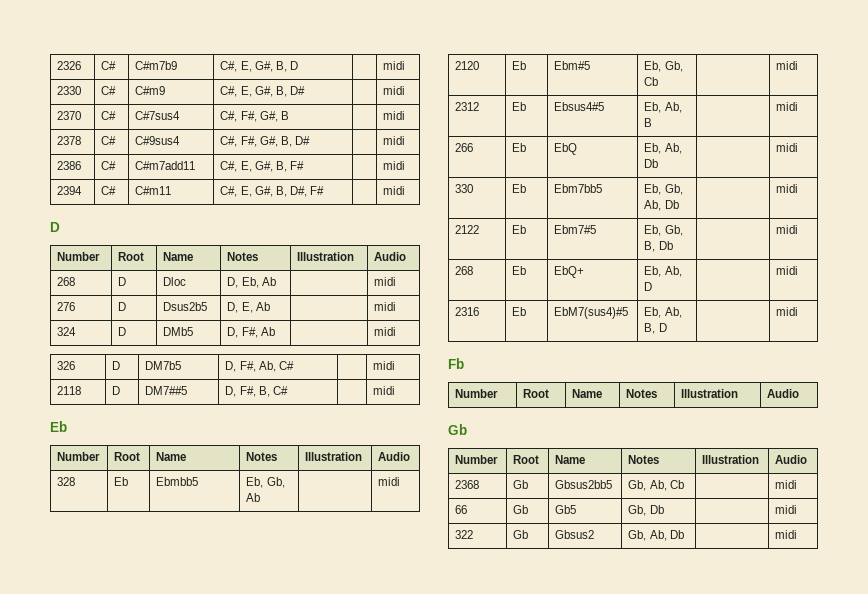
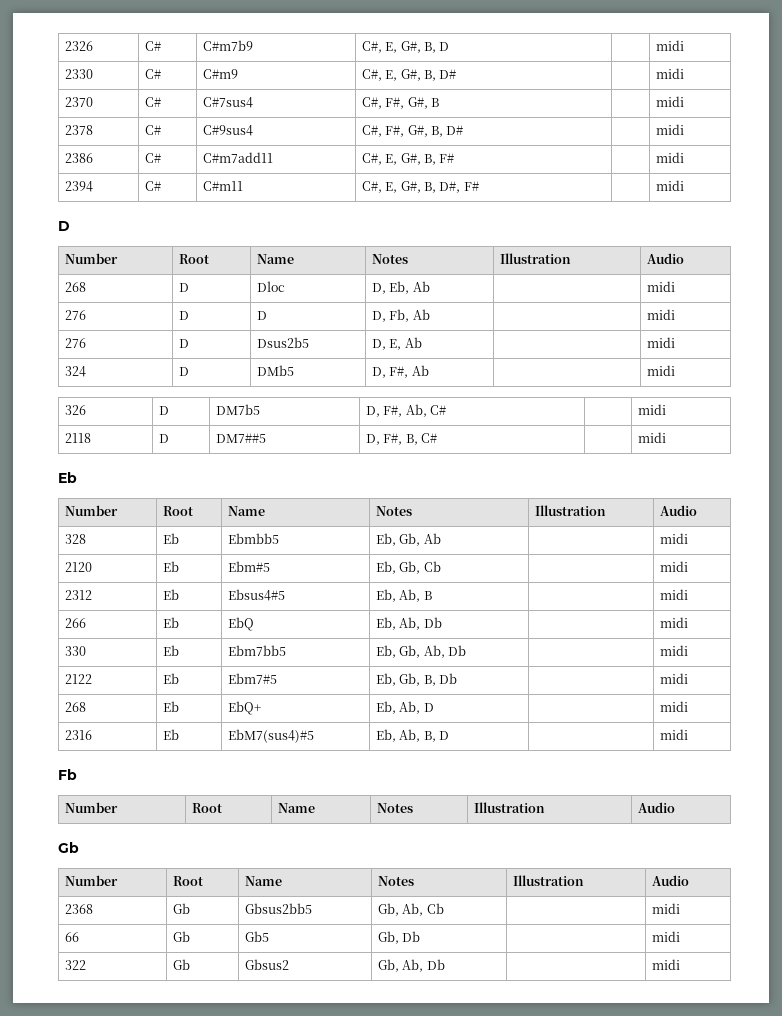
+ 276 | D | D | D, Fb, Ab | | midi

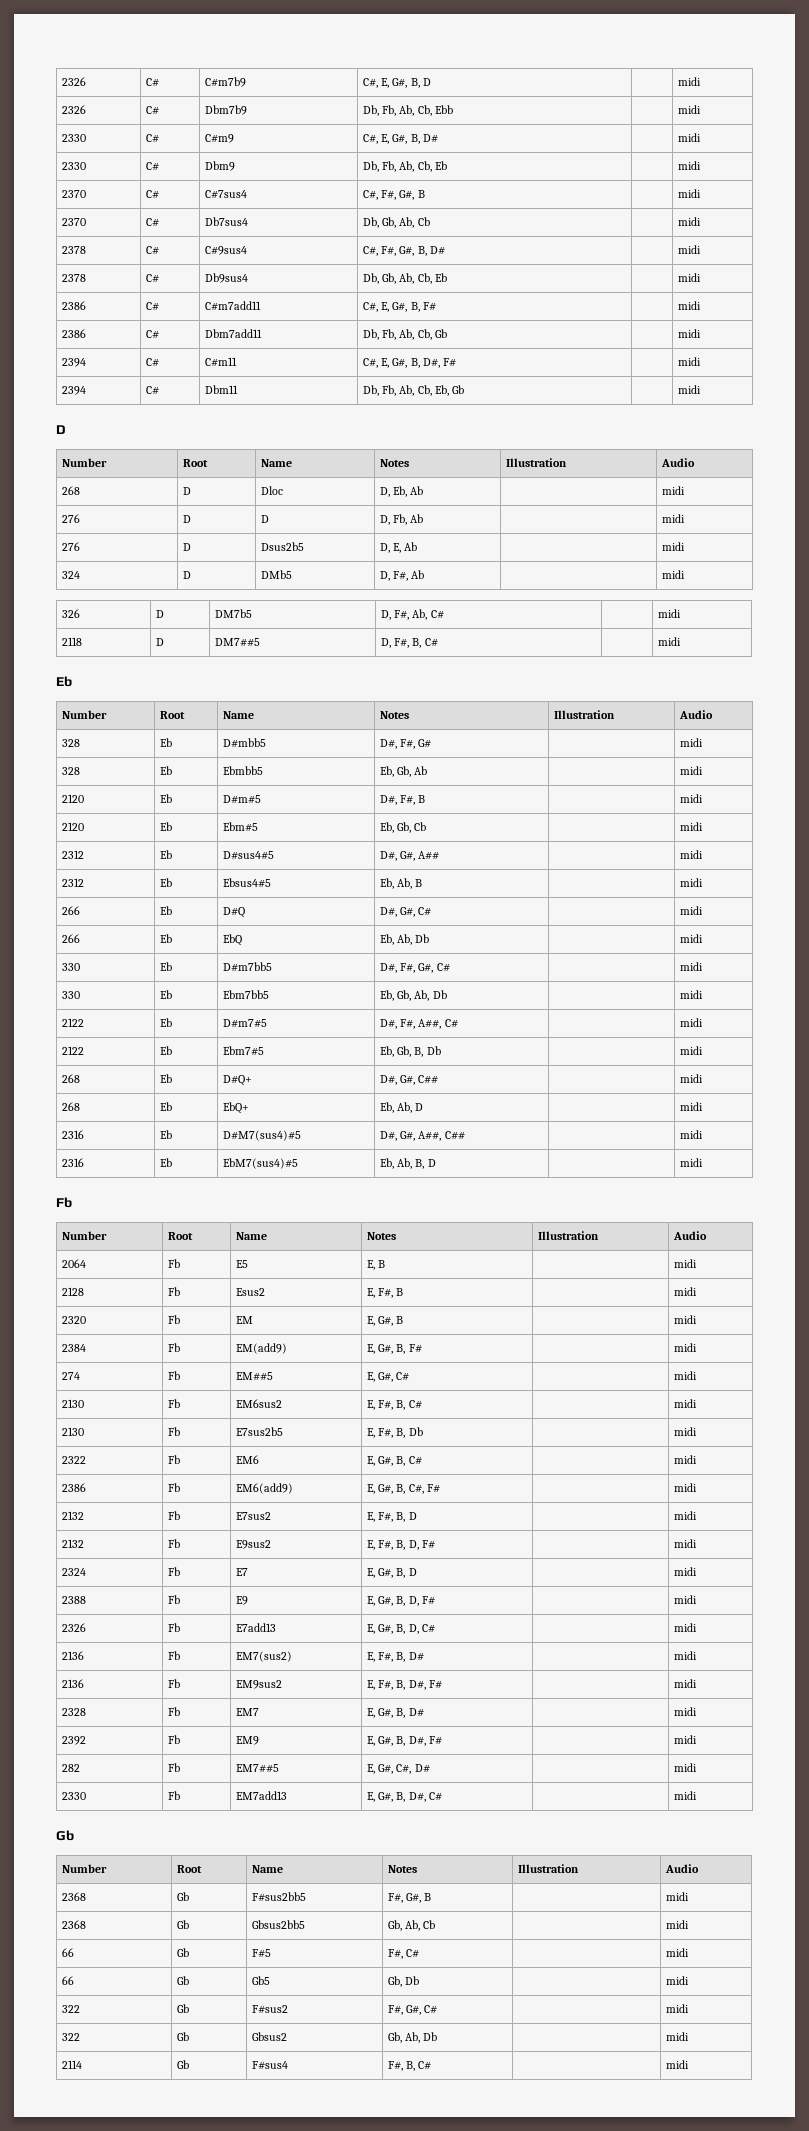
+ 2326 | C# | Dbm7b9 | Db, Fb, Ab, Cb, Ebb | | midi
+ 2330 | C# | Dbm9 | Db, Fb, Ab, Cb, Eb | | midi
+ 2370 | C# | Db7sus4 | Db, Gb, Ab, Cb | | midi
+ 2378 | C# | Db9sus4 | Db, Gb, Ab, Cb, Eb | | midi
+ 2386 | C# | Dbm7add11 | Db, Fb, Ab, Cb, Gb | | midi
+ 2394 | C# | Dbm11 | Db, Fb, Ab, Cb, Eb, Gb | | midi
+ 328 | Eb | D#mbb5 | D#, F#, G# | | midi
+ 2120 | Eb | D#m#5 | D#, F#, B | | midi
+ 2312 | Eb | D#sus4#5 | D#, G#, A## | | midi
+ 266 | Eb | D#Q | D#, G#, C# | | midi
+ 330 | Eb | D#m7bb5 | D#, F#, G#, C# | | midi
+ 2122 | Eb | D#m7#5 | D#, F#, A##, C# | | midi
+ 268 | Eb | D#Q+ | D#, G#, C## | | midi
+ 2316 | Eb | D#M7(sus4)#5 | D#, G#, A##, C## | | midi
+ 2064 | Fb | E5 | E, B | | midi
+ 2128 | Fb | Esus2 | E, F#, B | | midi
+ 2320 | Fb | EM | E, G#, B | | midi
+ 2384 | Fb | EM(add9) | E, G#, B, F# | | midi
+ 274 | Fb | EM##5 | E, G#, C# | | midi
+ 2130 | Fb | EM6sus2 | E, F#, B, C# | | midi
+ 2130 | Fb | E7sus2b5 | E, F#, B, Db | | midi
+ 2322 | Fb | EM6 | E, G#, B, C# | | midi
+ 2386 | Fb | EM6(add9) | E, G#, B, C#, F# | | midi
+ 2132 | Fb | E7sus2 | E, F#, B, D | | midi
+ 2132 | Fb | E9sus2 | E, F#, B, D, F# | | midi
+ 2324 | Fb | E7 | E, G#, B, D | | midi
+ 2388 | Fb | E9 | E, G#, B, D, F# | | midi
+ 2326 | Fb | E7add13 | E, G#, B, D, C# | | midi
+ 2136 | Fb | EM7(sus2) | E, F#, B, D# | | midi
+ 2136 | Fb | EM9sus2 | E, F#, B, D#, F# | | midi
+ 2328 | Fb | EM7 | E, G#, B, D# | | midi
+ 2392 | Fb | EM9 | E, G#, B, D#, F# | | midi
+ 282 | Fb | EM7##5 | E, G#, C#, D# | | midi
+ 2330 | Fb | EM7add13 | E, G#, B, D#, C# | | midi
+ 2368 | Gb | F#sus2bb5 | F#, G#, B | | midi
+ 66 | Gb | F#5 | F#, C# | | midi
+ 322 | Gb | F#sus2 | F#, G#, C# | | midi
+ 2114 | Gb | F#sus4 | F#, B, C# | | midi

